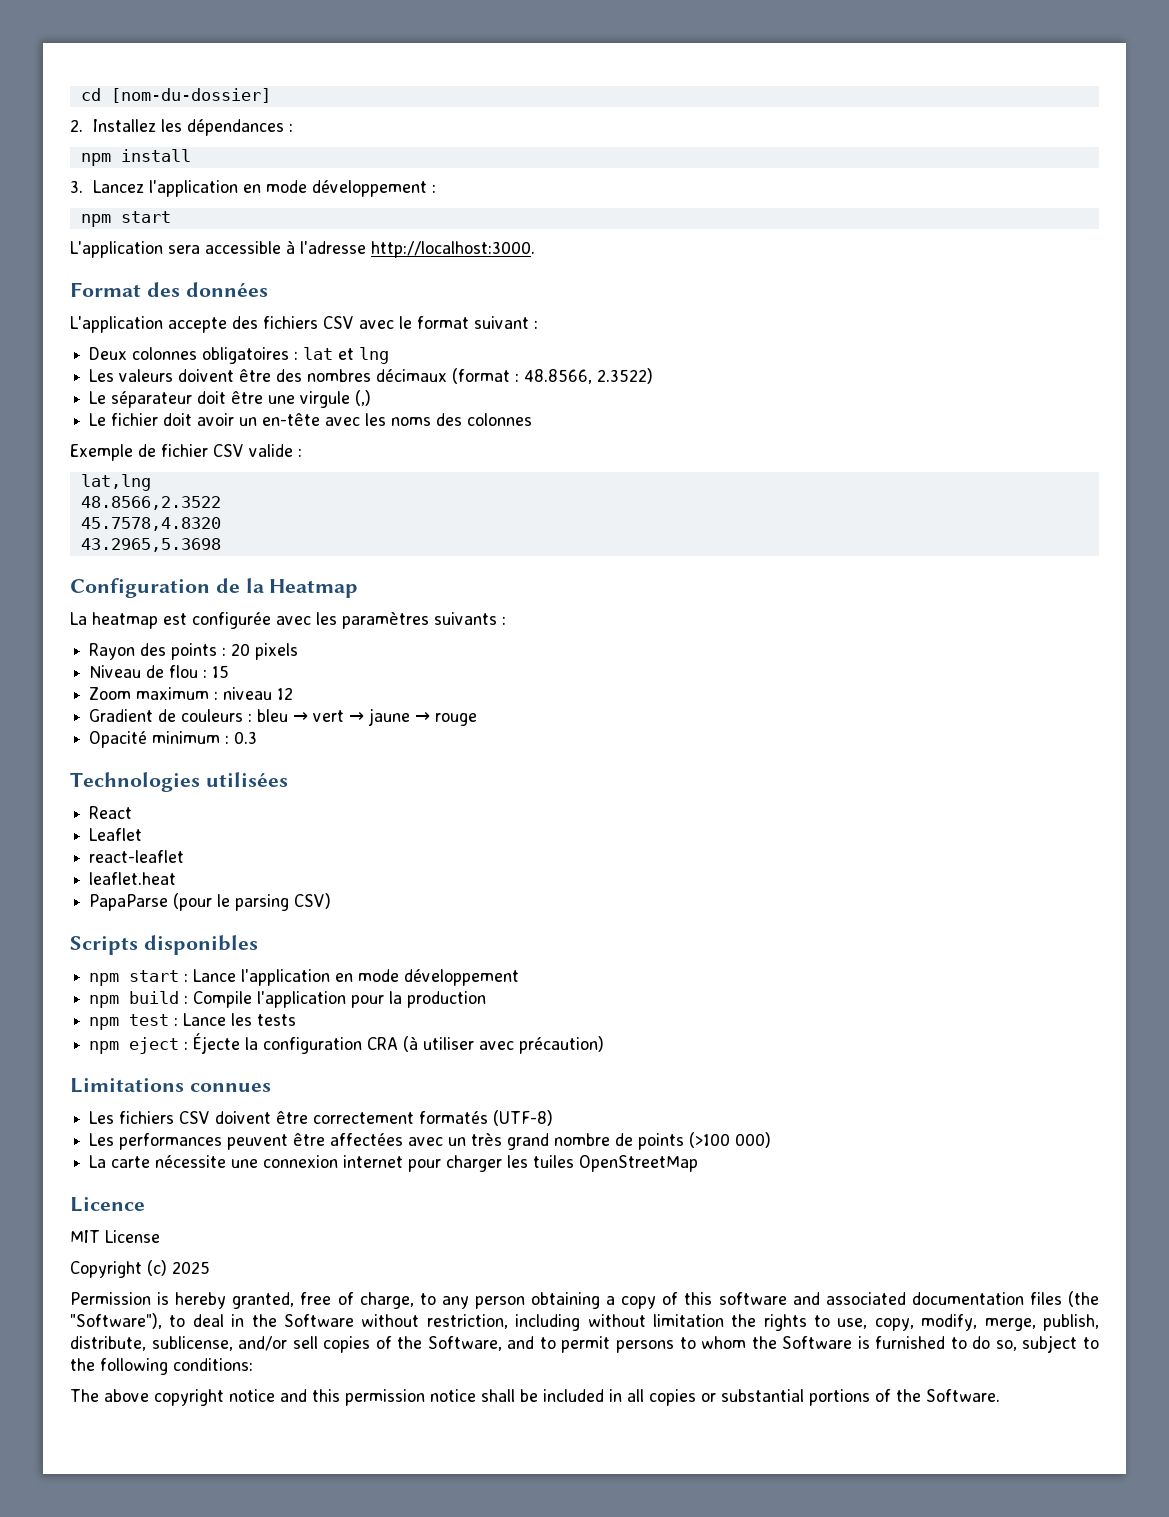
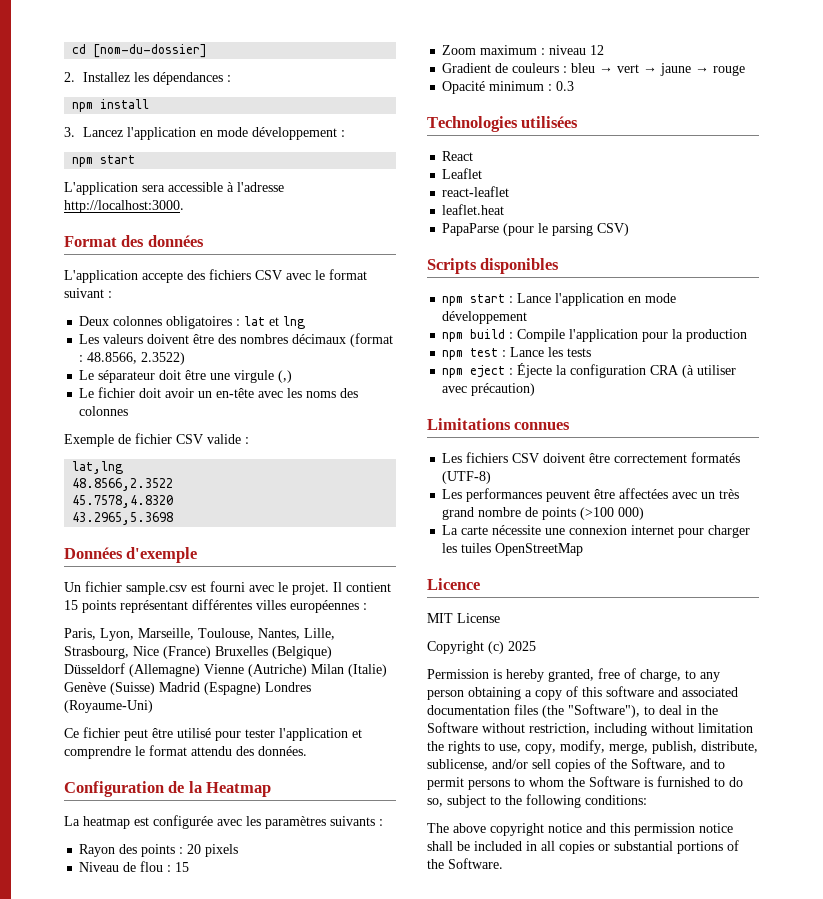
+ Données d'exemple
+ Un fichier sample.csv est fourni avec le projet. Il contient 15 points représentant différentes villes européennes :
+ Paris, Lyon, Marseille, Toulouse, Nantes, Lille, Strasbourg, Nice (France) Bruxelles (Belgique) Düsseldorf (Allemagne) Vienne (Autriche) Milan (Italie) Genève (Suisse) Madrid (Espagne) Londres (Royaume-Uni)
+ Ce fichier peut être utilisé pour tester l'application et comprendre le format attendu des données.

